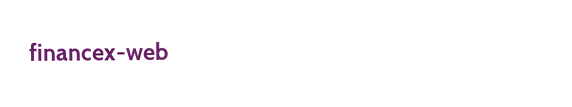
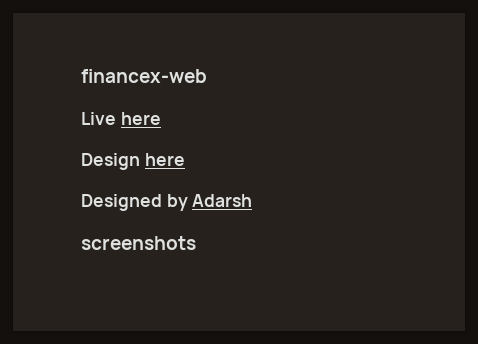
+ Live here
+ Design here
+ Designed by Adarsh
+ screenshots

